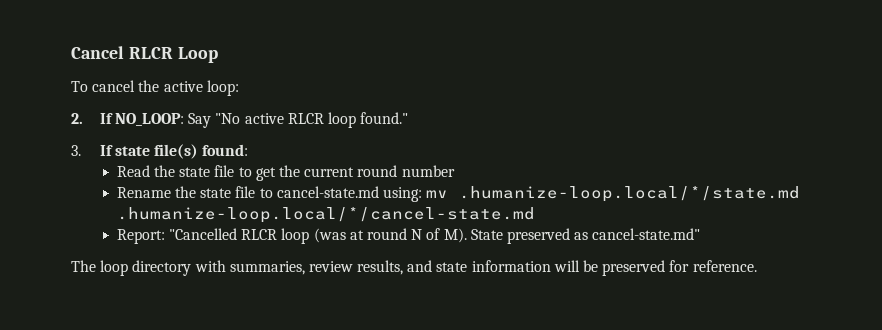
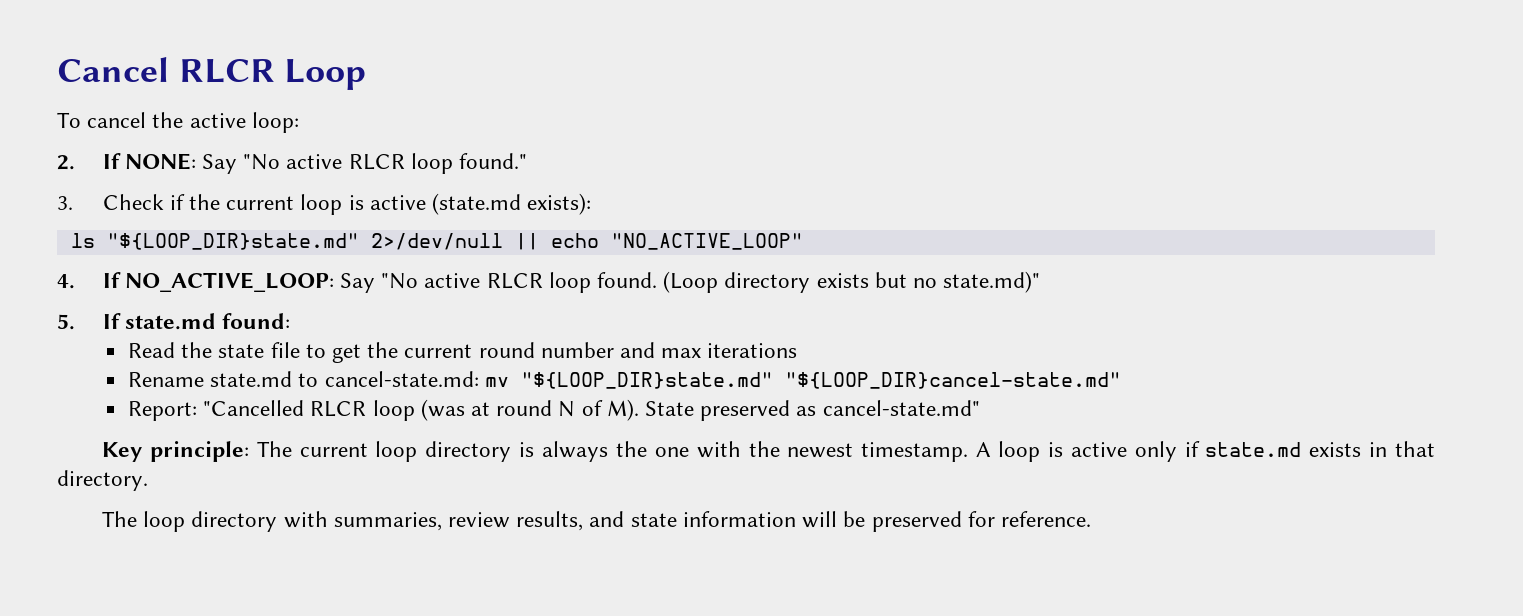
- 2. If NO_LOOP: Say "No active RLCR loop found."
+ 2. If NONE: Say "No active RLCR loop found."
- 3. If state file(s) found:
+ 3. Check if the current loop is active (state.md exists):
+ ls "${LOOP_DIR}state.md" 2>/dev/null || echo "NO_ACTIVE_LOOP"
+ 4. If NO_ACTIVE_LOOP: Say "No active RLCR loop found. (Loop directory exists but no state.md)"
+ 5. If state.md found:
- Read the state file to get the current round number
- Rename the state file to cancel-state.md using: mv .humanize-loop.local/*/state.md .humanize-loop.local/*/cancel-state.md
+ Read the state file to get the current round number and max iterations
+ Rename state.md to cancel-state.md: mv "${LOOP_DIR}state.md" "${LOOP_DIR}cancel-state.md"
+ Key principle: The current loop directory is always the one with the newest timestamp. A loop is active only if state.md exists in that directory.

